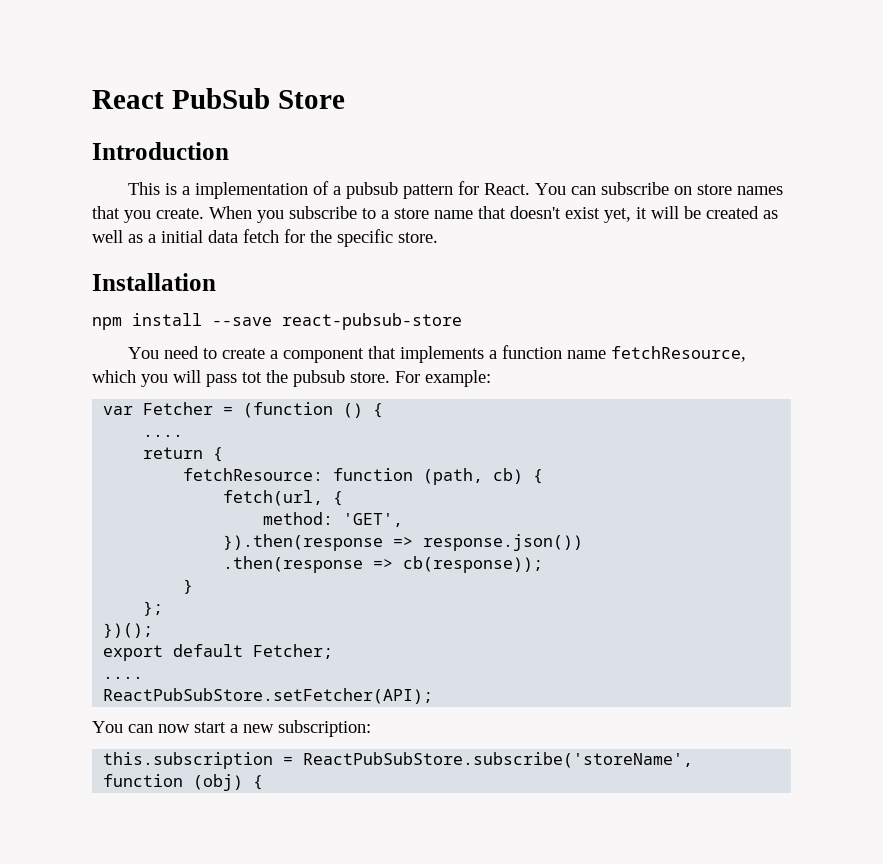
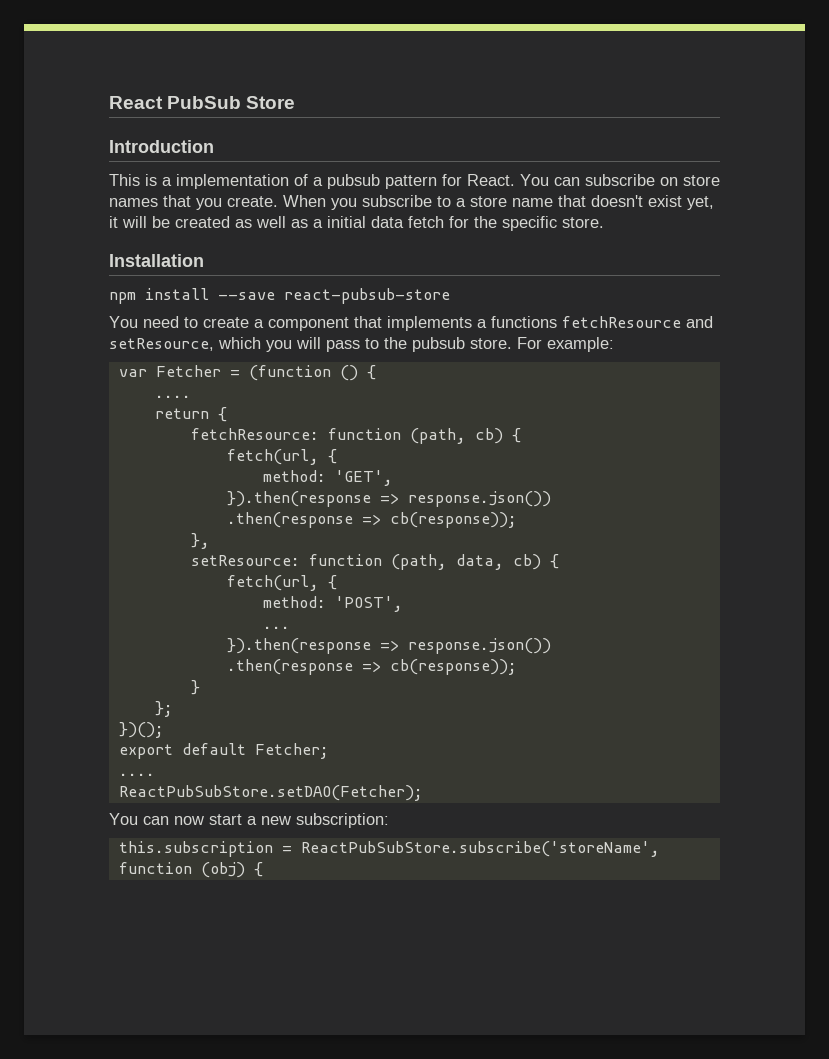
- You need to create a component that implements a function name fetchResource, which you will pass tot the pubsub store.
+ You need to create a component that implements a functions fetchResource and setResource, which you will pass to the pubsub store.
+ },
+ setResource: function (path, data, cb) {
+ fetch(url, {
+ method: 'POST',
+ ...
+ }).then(response => response.json())
+ .then(response => cb(response));
- ReactPubSubStore.setFetcher(API);
+ ReactPubSubStore.setDAO(Fetcher);

